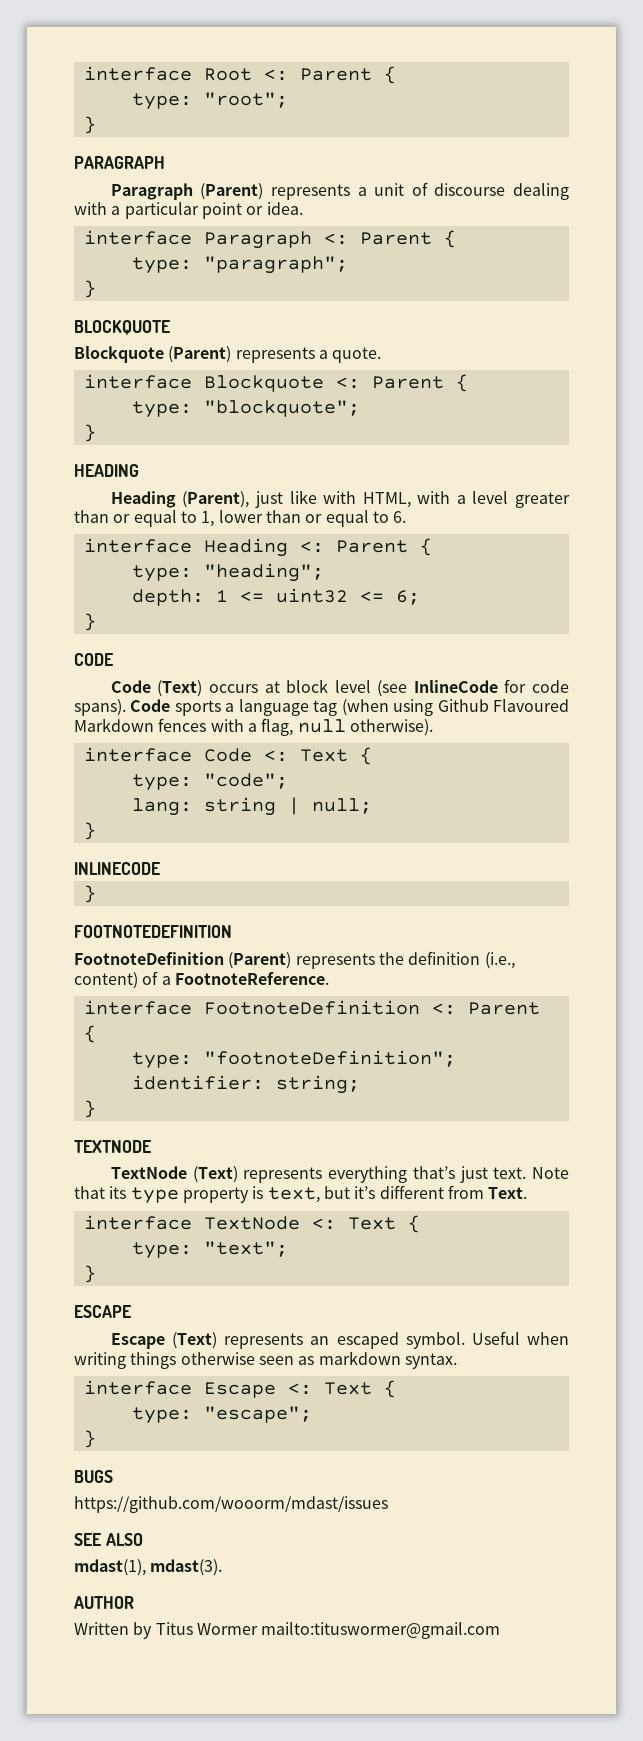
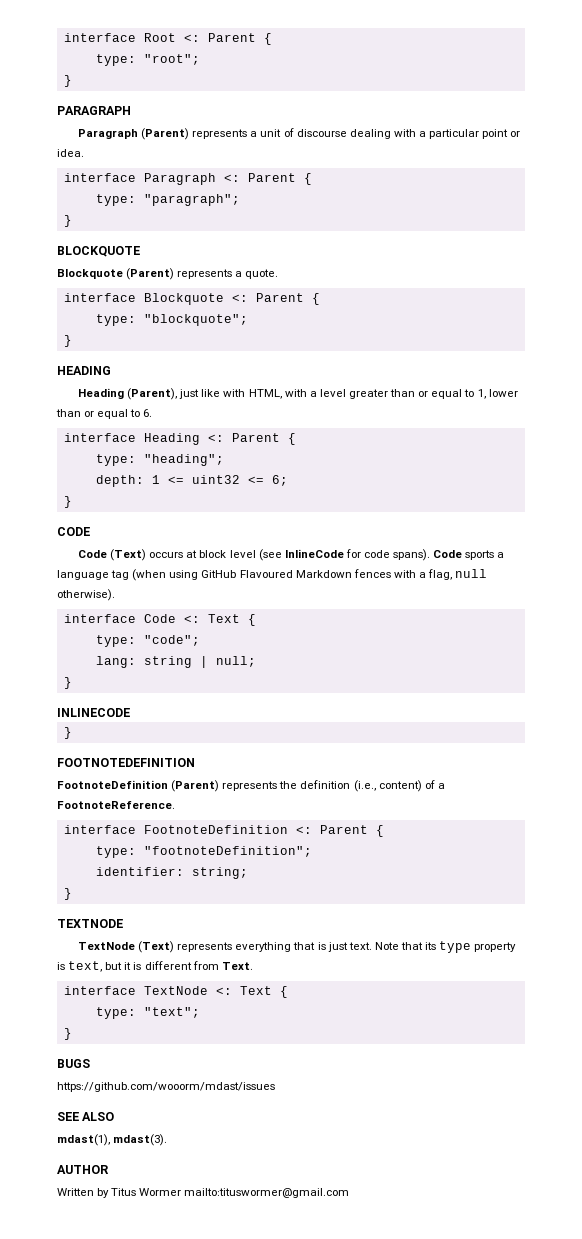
- Code sports a language tag (when using Github Flavoured Markdown fences with a flag, null otherwise).
+ Code sports a language tag (when using GitHub Flavoured Markdown fences with a flag, null otherwise).
- TextNode (Text) represents everything that’s just text.
+ TextNode (Text) represents everything that is just text.
- Note that its type property is text, but it’s different from Text.
+ Note that its type property is text, but it is different from Text.
- ESCAPE
- Escape (Text) represents an escaped symbol. Useful when writing things otherwise seen as markdown syntax.
- interface Escape <: Text {
- type: "escape";
- }

